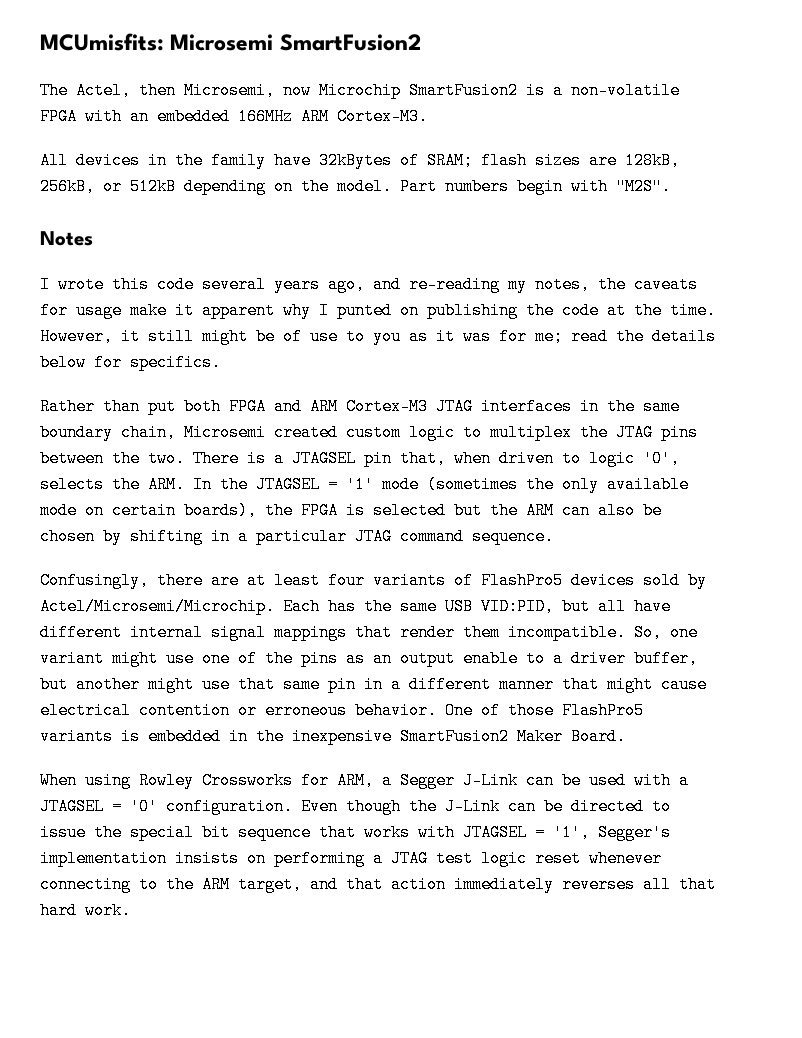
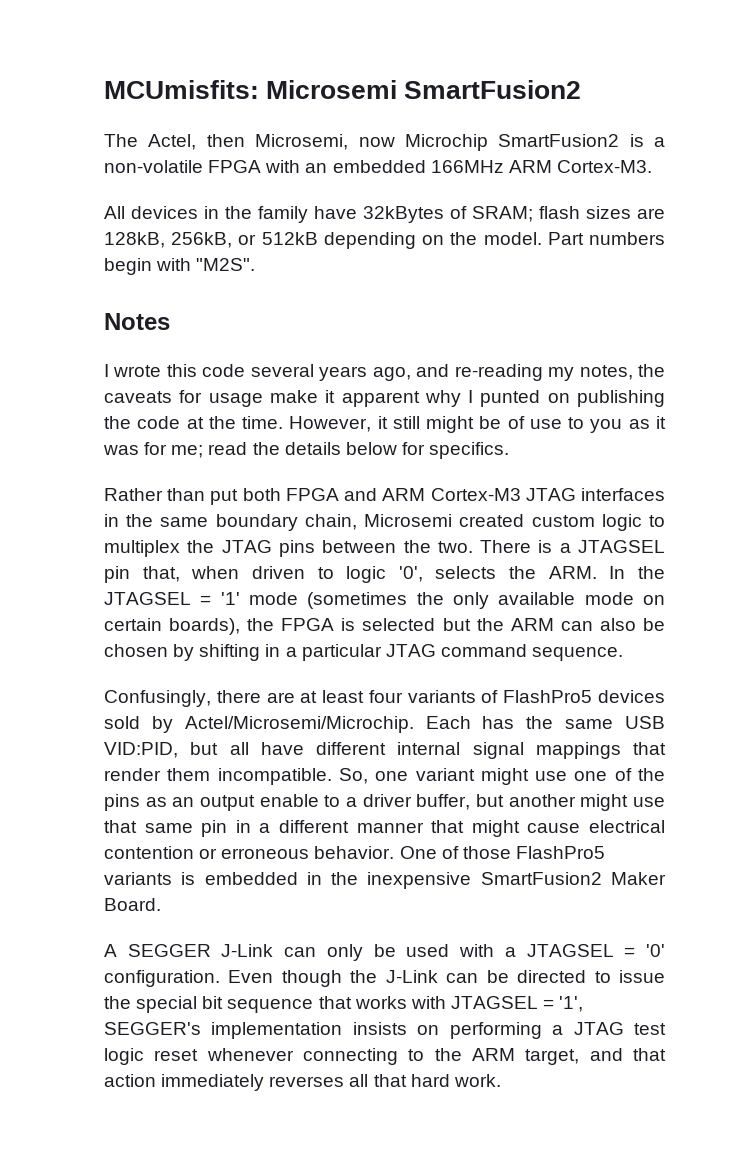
- When using Rowley Crossworks for ARM, a Segger J-Link can be used with a JTAGSEL = '0' configuration.
+ A SEGGER J-Link can only be used with a JTAGSEL = '0' configuration.
- Even though the J-Link can be directed to issue the special bit sequence that works with JTAGSEL = '1', Segger's implementation insists on performing a JTAG test logic reset whenever connecting to the ARM target, and that action immediately reverses all that hard work.
+ Even though the J-Link can be directed to issue the special bit sequence that works with JTAGSEL = '1', SEGGER's implementation insists on performing a JTAG test logic reset whenever connecting to the ARM target, and that action immediately reverses all that hard work.

